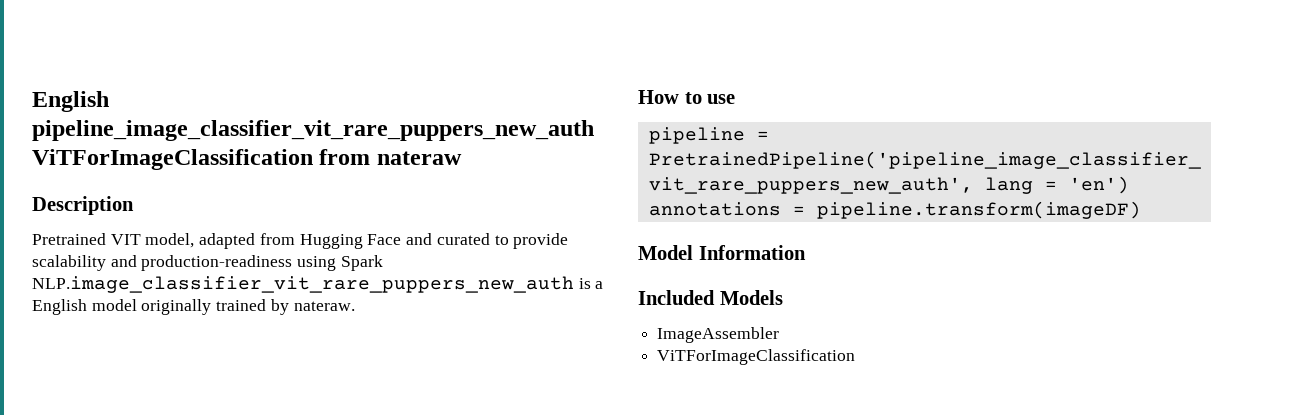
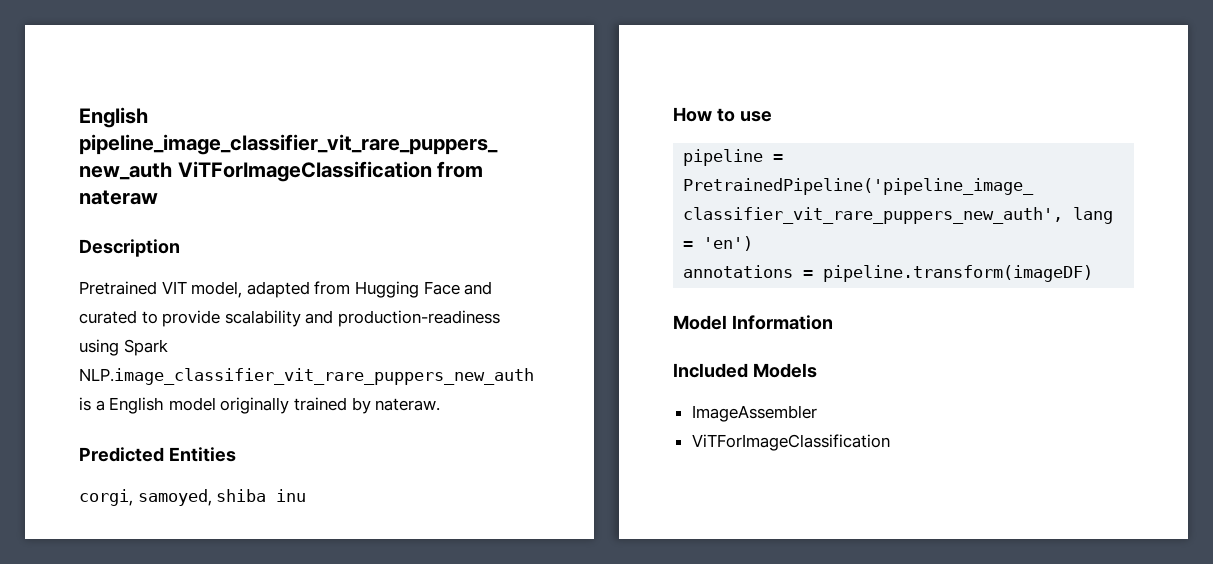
+ Predicted Entities
+ corgi, samoyed, shiba inu

